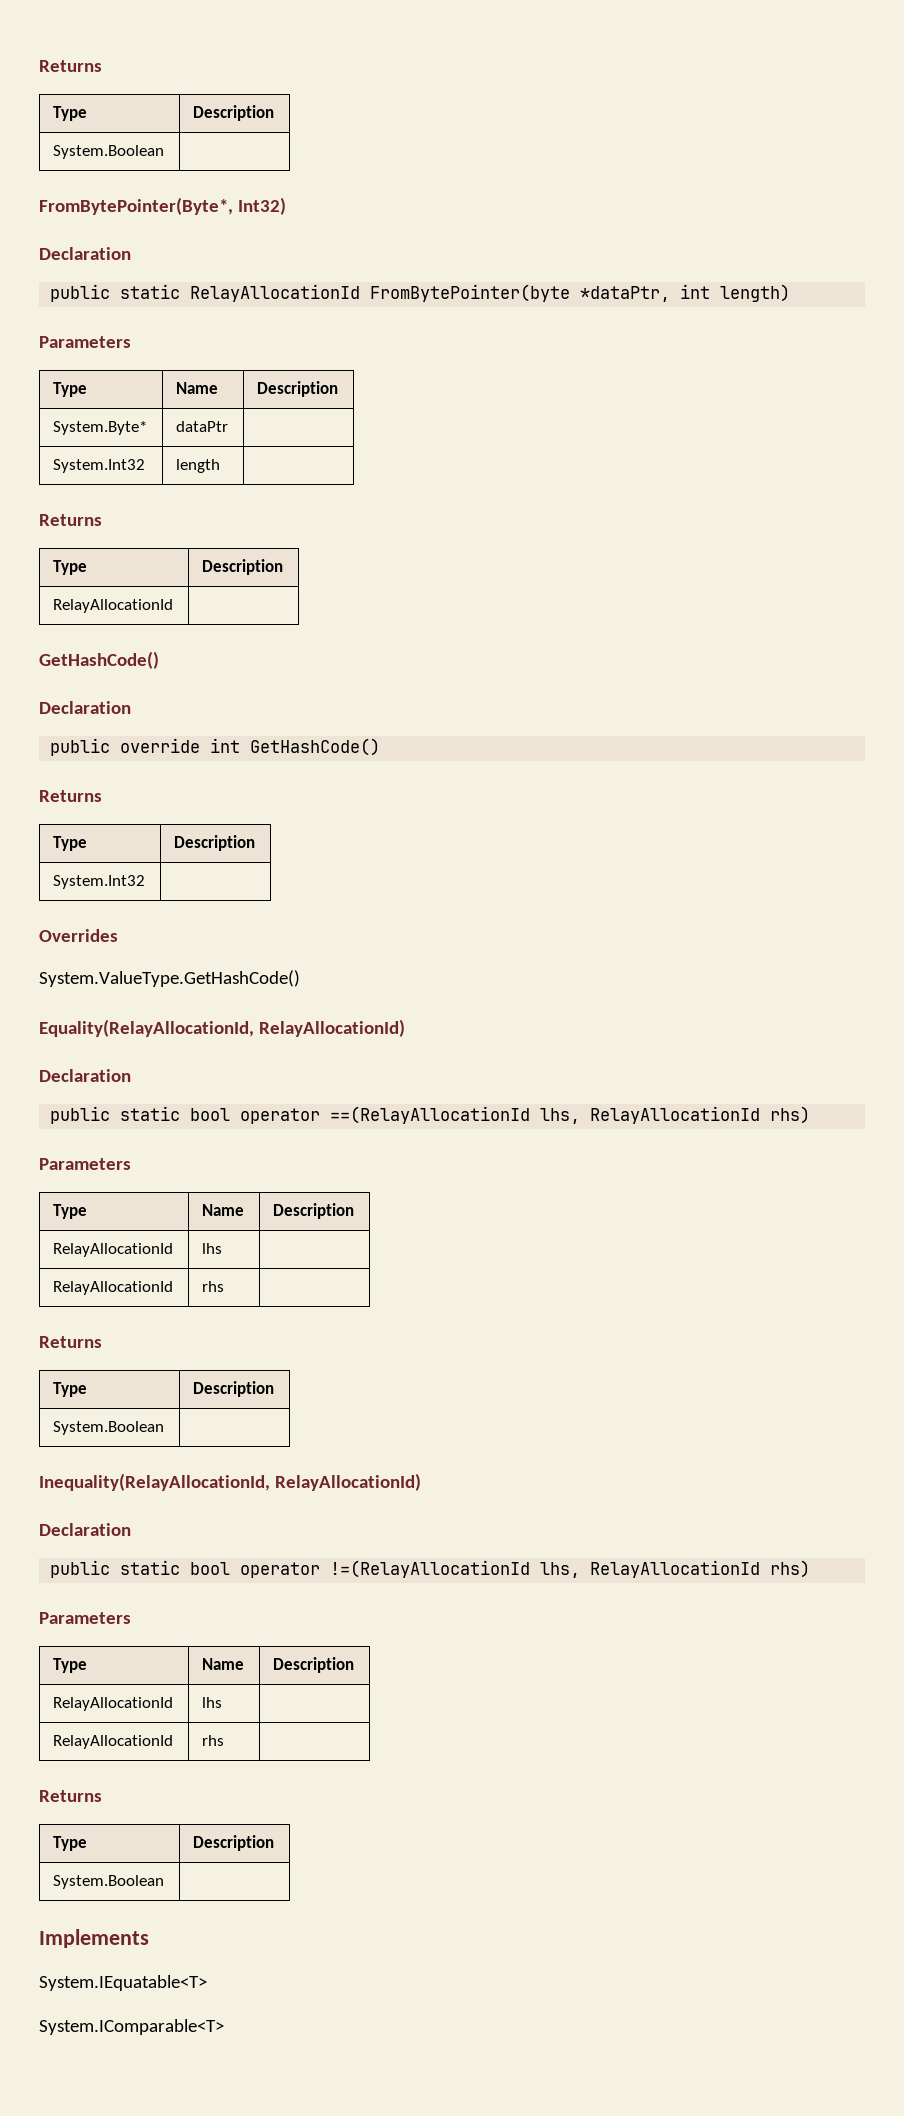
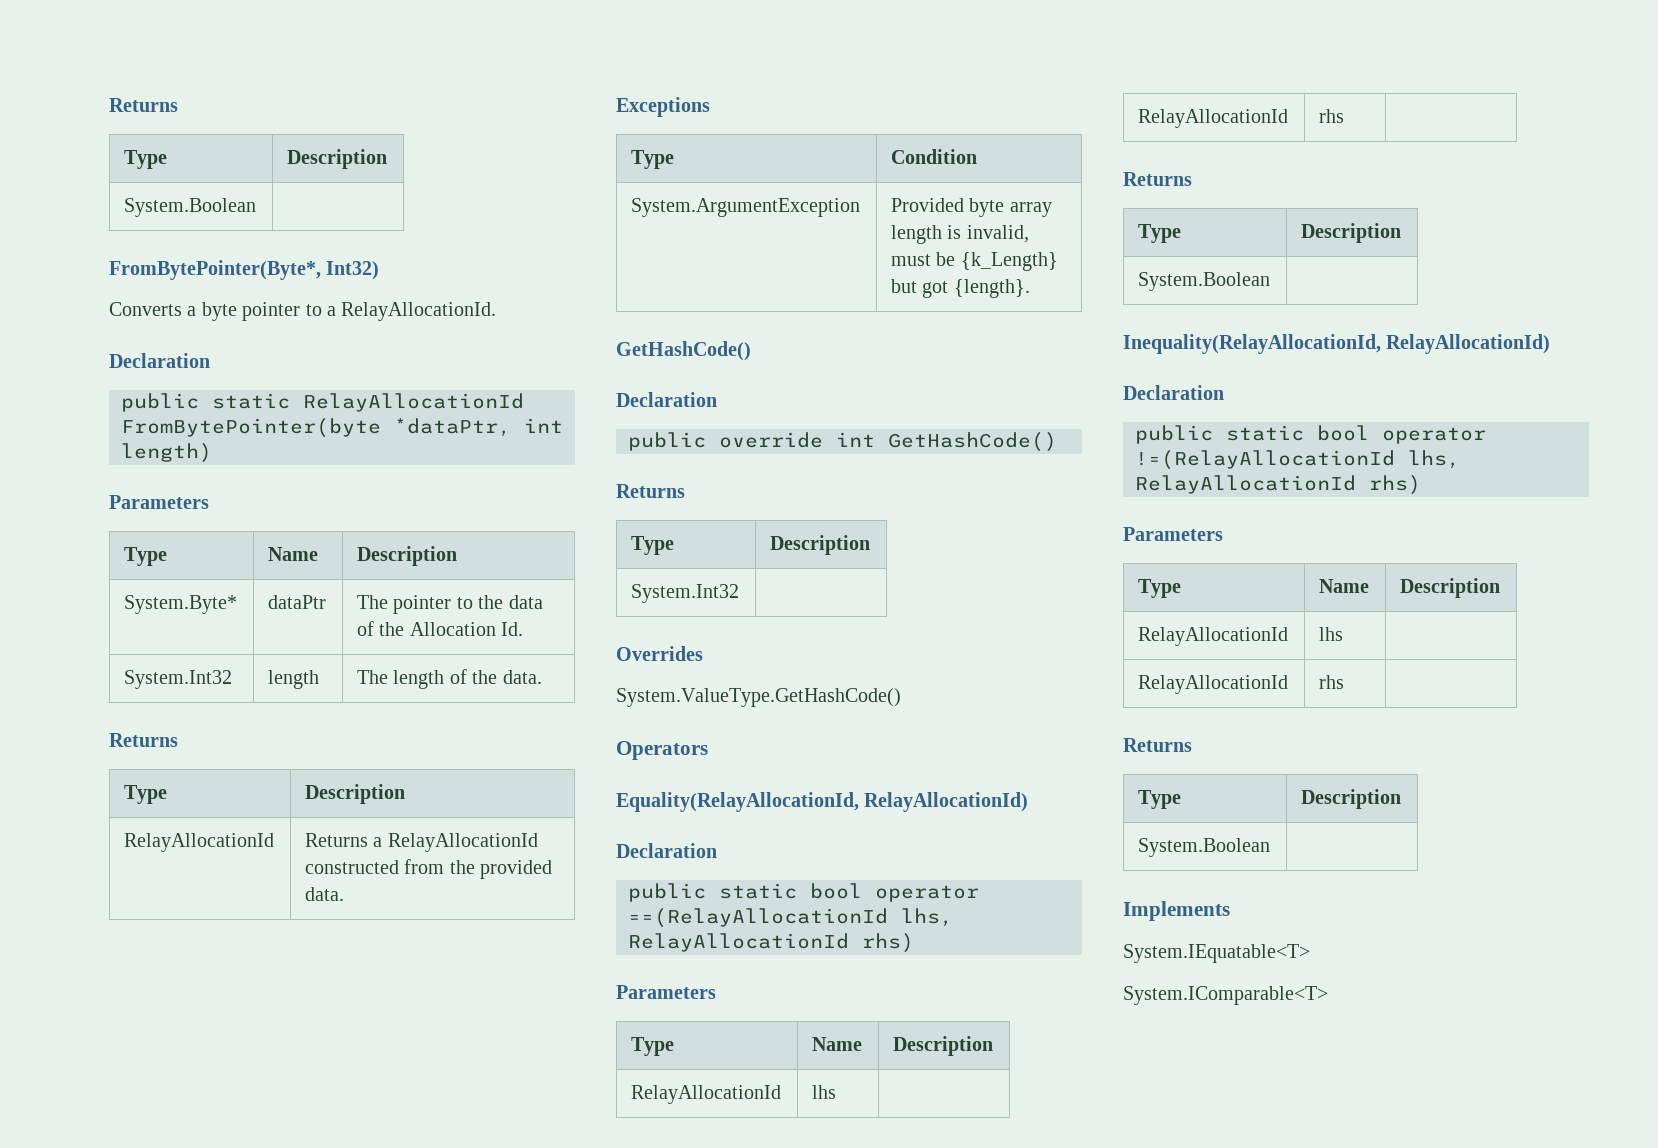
+ Converts a byte pointer to a RelayAllocationId.
- System.Byte* | dataPtr |
- System.Int32 | length |
+ System.Byte* | dataPtr | The pointer to the data of the Allocation Id.
+ System.Int32 | length | The length of the data.
  Returns
  Type | Description
- RelayAllocationId |
+ RelayAllocationId | Returns a RelayAllocationId constructed from the provided data.
+ Exceptions
+ Type | Condition
+ System.ArgumentException | Provided byte array length is invalid, must be {k_Length} but got {length}.
+ Operators

